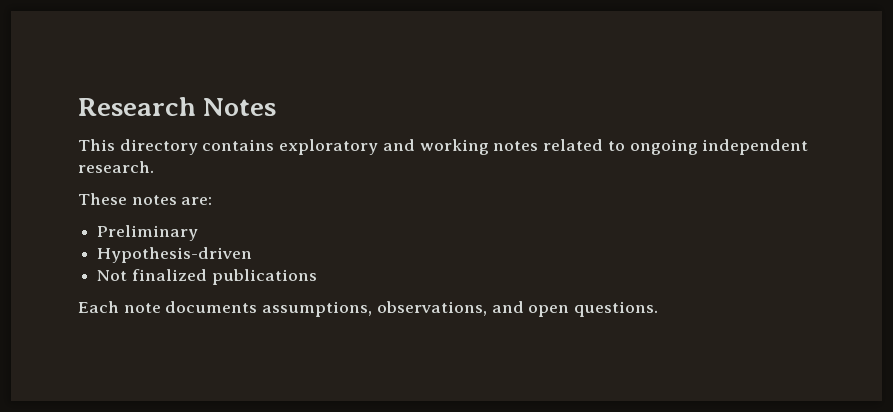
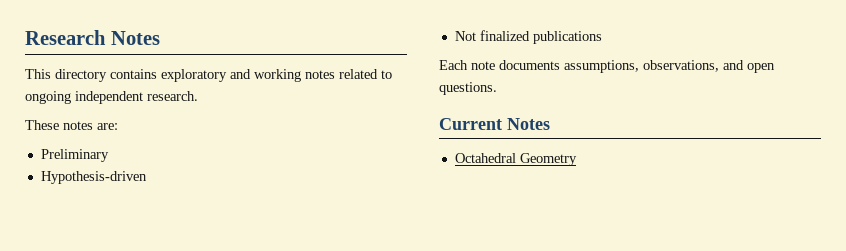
+ Current Notes
+ Octahedral Geometry

